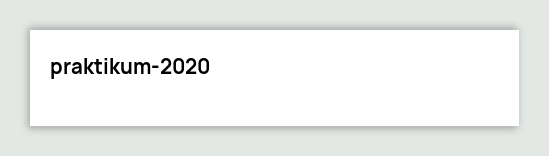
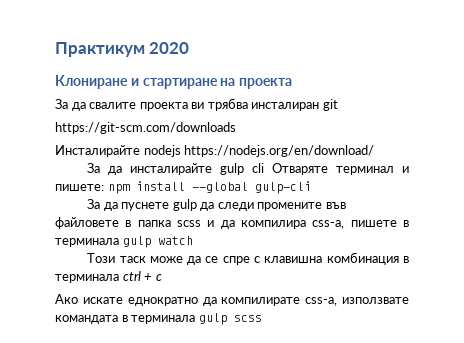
- praktikum-2020
+ Практикум 2020
+ Клониране и стартиране на проекта
+ За да свалите проекта ви трябва инсталиран git
+ https://git-scm.com/downloads
+ Инсталирайте nodejs https://nodejs.org/en/download/
+ За да инсталирайте gulp cli Отваряте терминал и пишете: npm install --global gulp-cli
+ За да пуснете gulp да следи промените във файловете в папка scss и да компилира css-а, пишете в терминала gulp watch
+ Този таск може да се спре с клавишна комбинация в терминала ctrl + c
+ Ако искате еднократно да компилирате css-a, използвате командата в терминала gulp scss

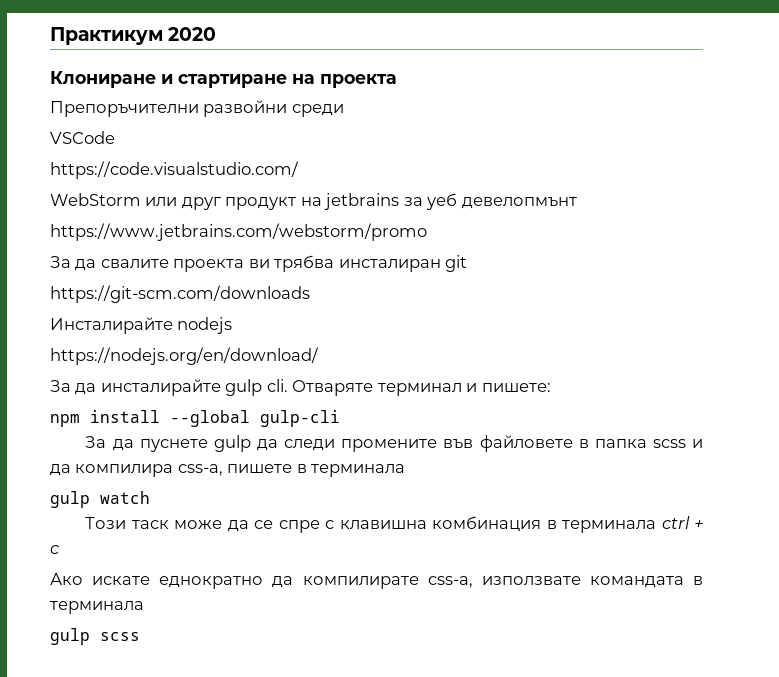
+ Препоръчителни развойни среди
+ VSCode
+ https://code.visualstudio.com/
+ WebStorm или друг продукт на jetbrains за уеб девелопмънт
+ https://www.jetbrains.com/webstorm/promo
- Инсталирайте nodejs https://nodejs.org/en/download/
+ Инсталирайте nodejs
+ https://nodejs.org/en/download/
- За да инсталирайте gulp cli Отваряте терминал и пишете: npm install --global gulp-cli
+ За да инсталирайте gulp cli. Отваряте терминал и пишете:
+ npm install --global gulp-cli
- За да пуснете gulp да следи промените във файловете в папка scss и да компилира css-а, пишете в терминала gulp watch
+ За да пуснете gulp да следи промените във файловете в папка scss и да компилира css-а, пишете в терминала
+ gulp watch
- Ако искате еднократно да компилирате css-a, използвате командата в терминала gulp scss
+ Ако искате еднократно да компилирате css-a, използвате командата в терминала
+ gulp scss

